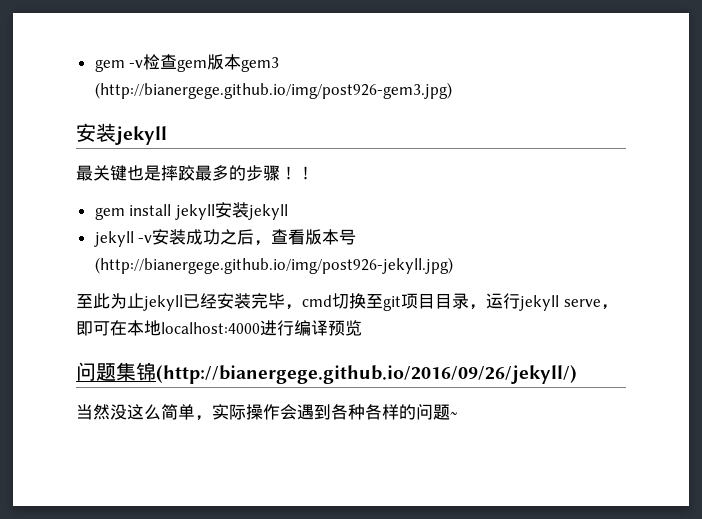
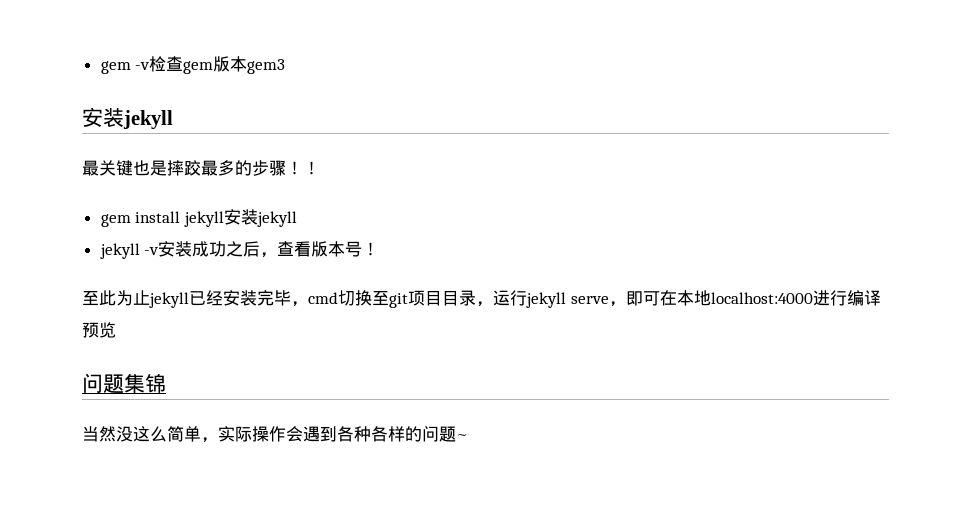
- gem -v检查gem版本gem3 (http://bianergege.github.io/img/post926-gem3.jpg)
+ gem -v检查gem版本gem3
- jekyll -v安装成功之后，查看版本号(http://bianergege.github.io/img/post926-jekyll.jpg)
+ jekyll -v安装成功之后，查看版本号！
- 问题集锦(http://bianergege.github.io/2016/09/26/jekyll/)
+ 问题集锦

